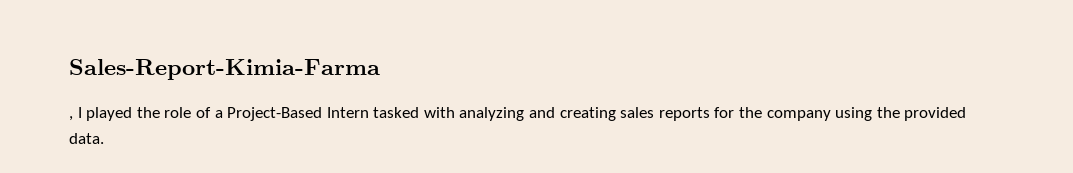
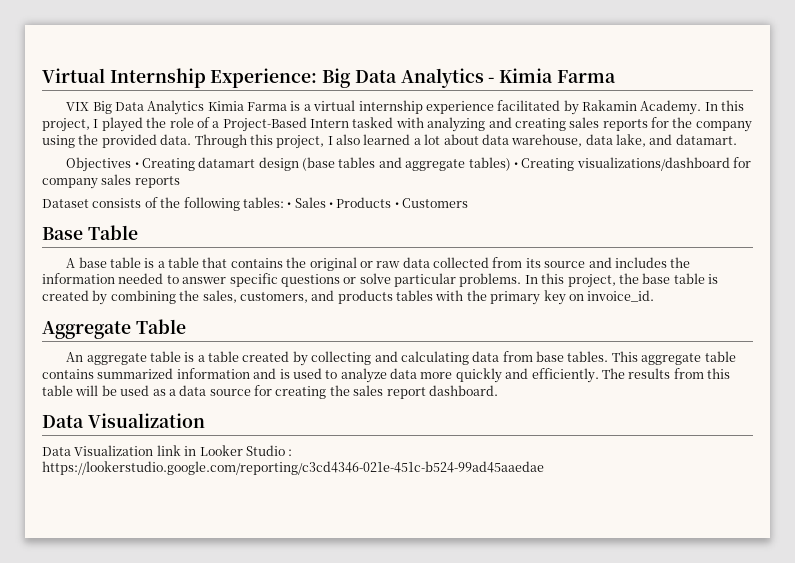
- Sales-Report-Kimia-Farma
- , I played the role of a Project-Based Intern tasked with analyzing and creating sales reports for the company using the provided data.
+ Virtual Internship Experience: Big Data Analytics - Kimia Farma
+ VIX Big Data Analytics Kimia Farma is a virtual internship experience facilitated by Rakamin Academy. In this project, I played the role of a Project-Based Intern tasked with analyzing and creating sales reports for the company using the provided data.
+ Through this project, I also learned a lot about data warehouse, data lake, and datamart.
+ Objectives • Creating datamart design (base tables and aggregate tables) • Creating visualizations/dashboard for company sales reports
+ Dataset consists of the following tables: • Sales • Products • Customers
+ Base Table
+ A base table is a table that contains the original or raw data collected from its source and includes the information needed to answer specific questions or solve particular problems. In this project, the base table is created by combining the sales, customers, and products tables with the primary key on invoice_id.
+ Aggregate Table
+ An aggregate table is a table created by collecting and calculating data from base tables. This aggregate table contains summarized information and is used to analyze data more quickly and efficiently. The results from this table will be used as a data source for creating the sales report dashboard.
+ Data Visualization
+ Data Visualization link in Looker Studio : https://lookerstudio.google.com/reporting/c3cd4346-021e-451c-b524-99ad45aaedae

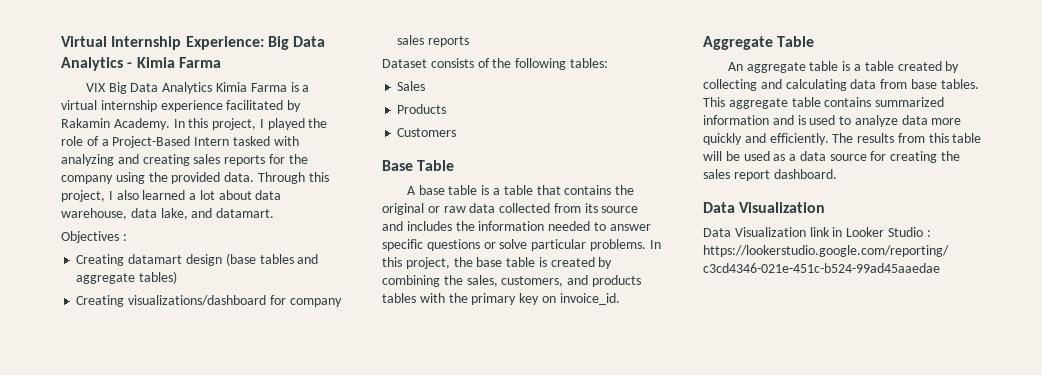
- Objectives • Creating datamart design (base tables and aggregate tables) • Creating visualizations/dashboard for company sales reports
+ Objectives :
+ Creating datamart design (base tables and aggregate tables)
+ Creating visualizations/dashboard for company sales reports
- Dataset consists of the following tables: • Sales • Products • Customers
+ Dataset consists of the following tables:
+ Sales
+ Products
+ Customers

